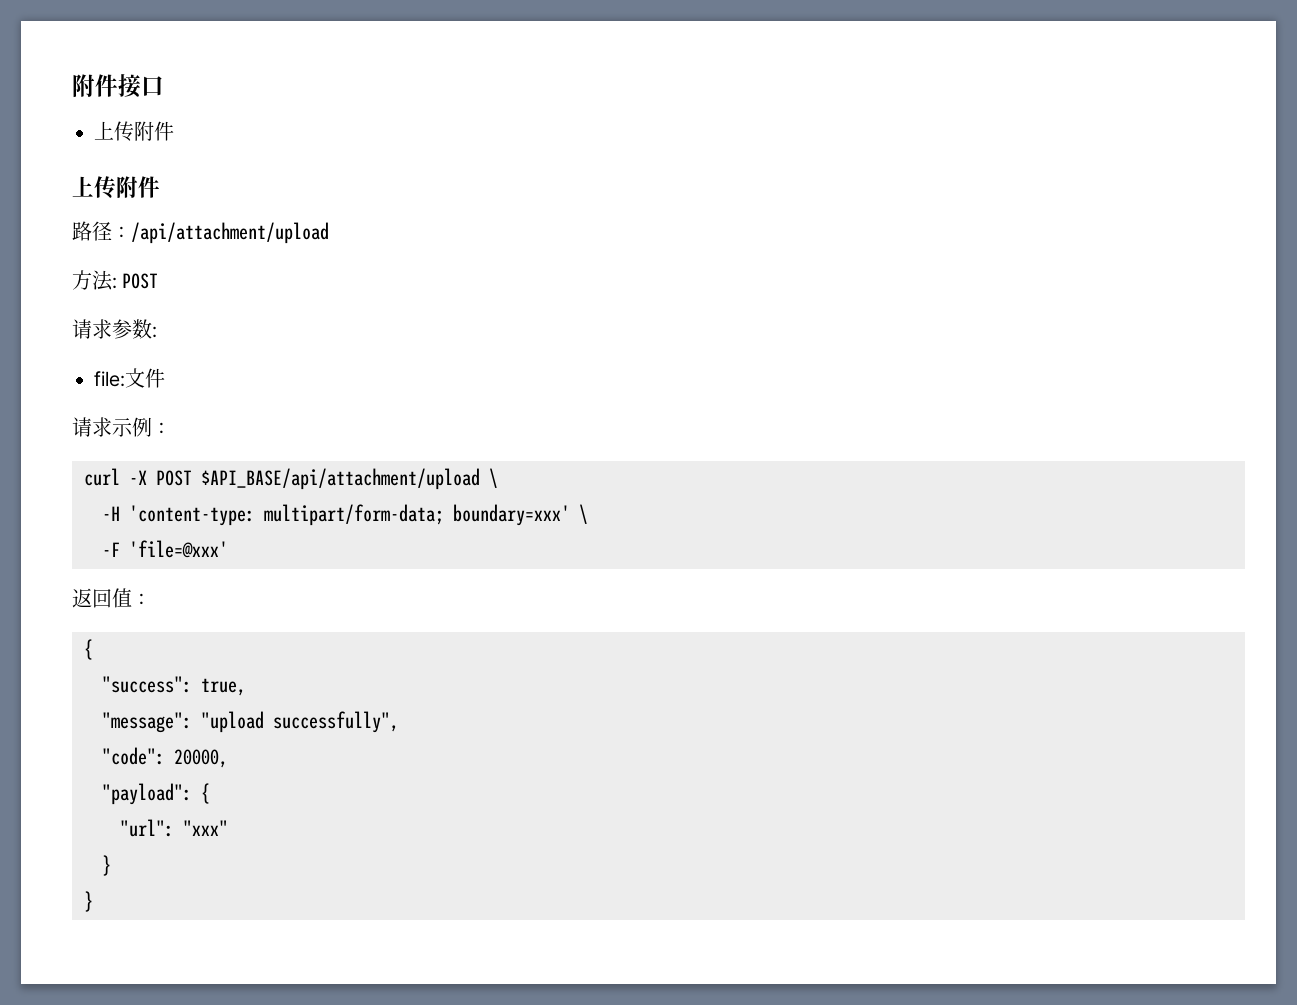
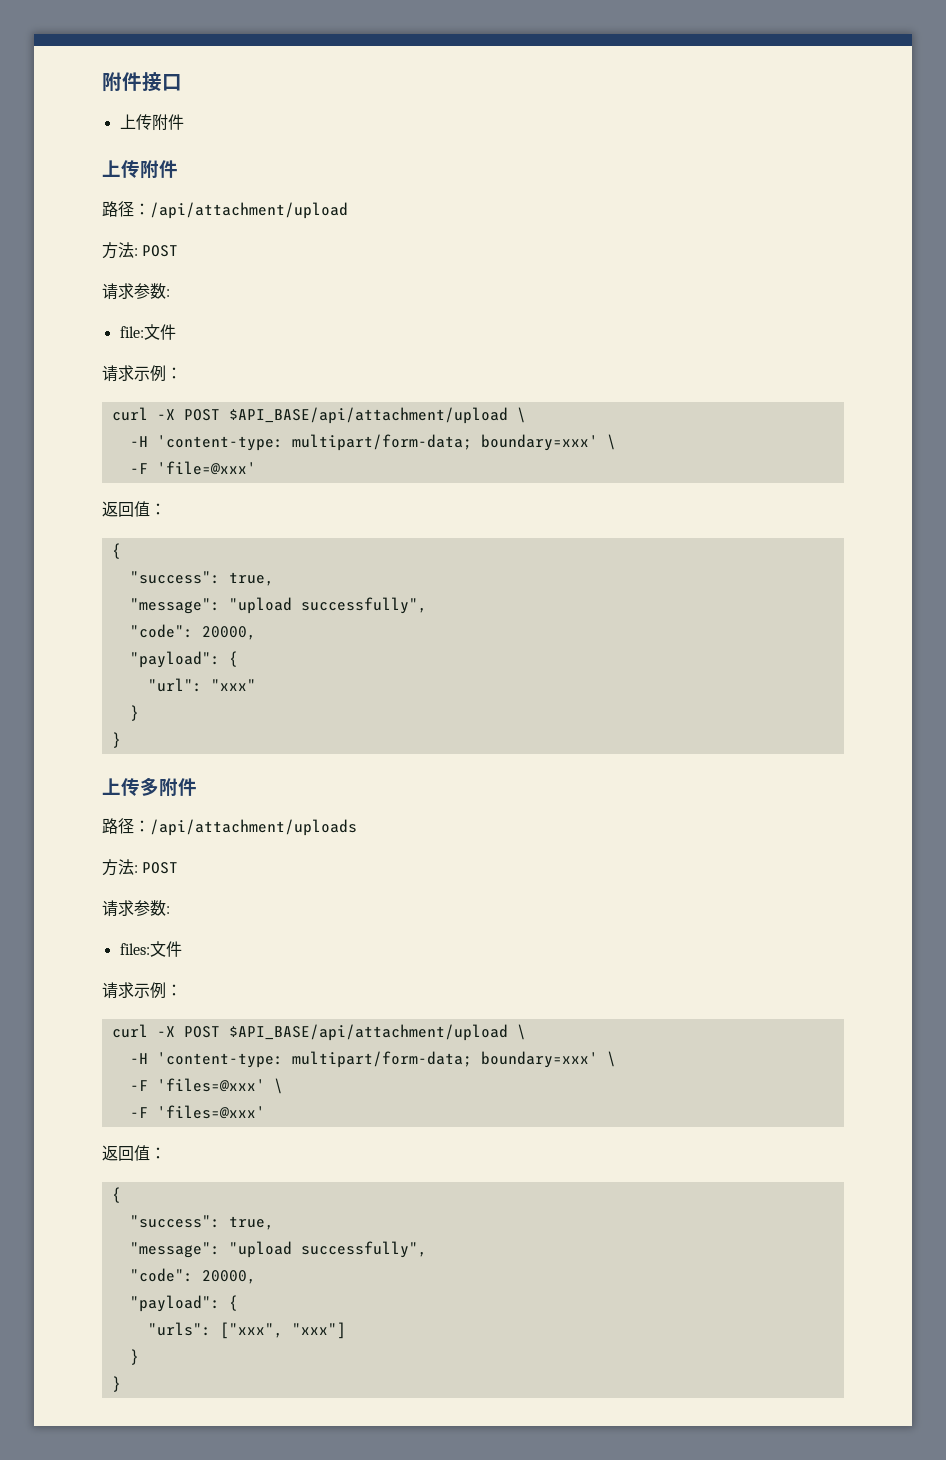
+ 上传多附件
+ 路径：/api/attachment/uploads
+ 方法: POST
+ 请求参数:
+ files:文件
+ 请求示例：
+ curl -X POST $API_BASE/api/attachment/upload \
+ -H 'content-type: multipart/form-data; boundary=xxx' \
+ -F 'files=@xxx' \
+ -F 'files=@xxx'
+ 返回值：
+ {
+ "success": true,
+ "message": "upload successfully",
+ "code": 20000,
+ "payload": {
+ "urls": ["xxx", "xxx"]
+ }
+ }

